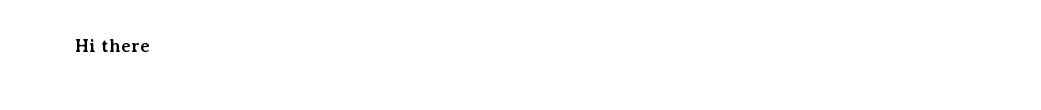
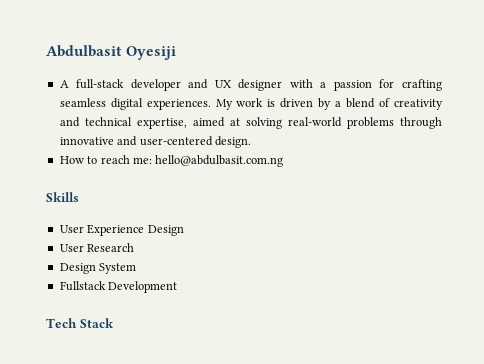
- Hi there
+ Abdulbasit Oyesiji
+ A full-stack developer and UX designer with a passion for crafting seamless digital experiences. My work is driven by a blend of creativity and technical expertise, aimed at solving real-world problems through innovative and user-centered design.
+ How to reach me: hello@abdulbasit.com.ng
+ Skills
+ User Experience Design
+ User Research
+ Design System
+ Fullstack Development
+ Tech Stack

